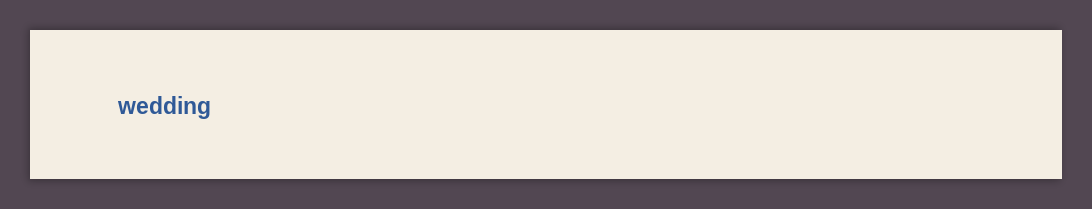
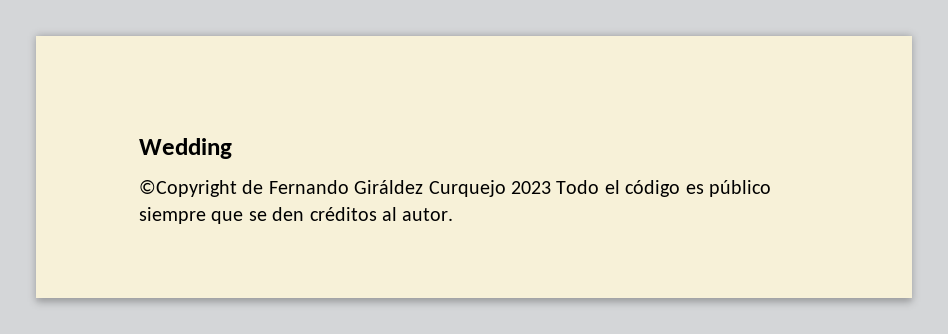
- wedding
+ Wedding
+ ©Copyright de Fernando Giráldez Curquejo 2023 Todo el código es público siempre que se den créditos al autor.

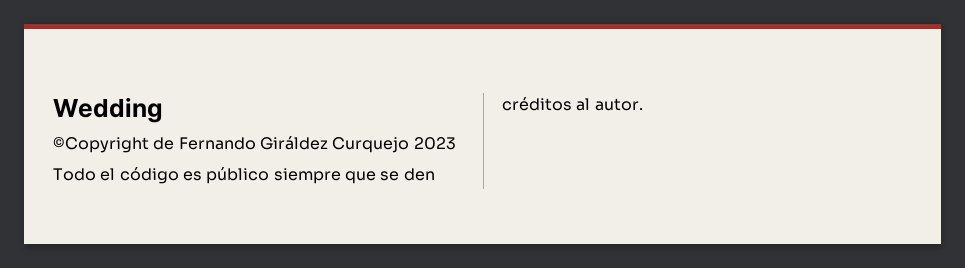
- ©Copyright de Fernando Giráldez Curquejo 2023 Todo el código es público siempre que se den créditos al autor.
+ ©Copyright de Fernando Giráldez Curquejo 2023
+ Todo el código es público siempre que se den créditos al autor.

